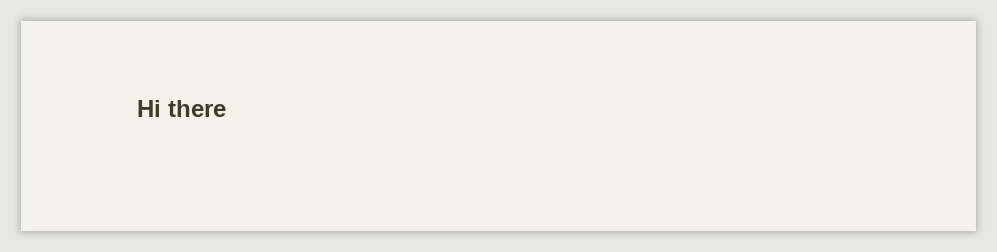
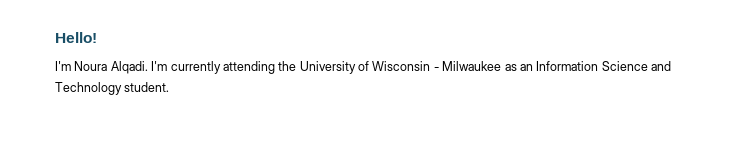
- Hi there
+ Hello!
+ I'm Noura Alqadi. I'm currently attending the University of Wisconsin - Milwaukee as an Information Science and Technology student.

